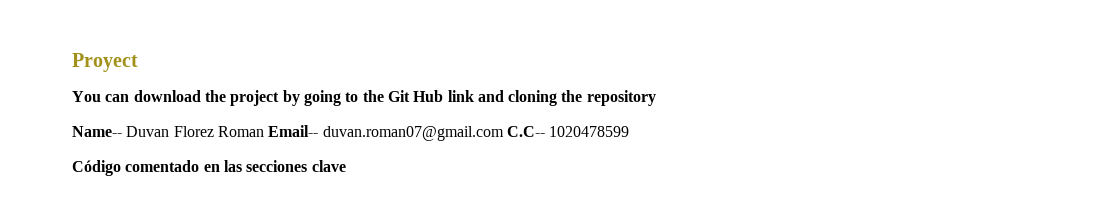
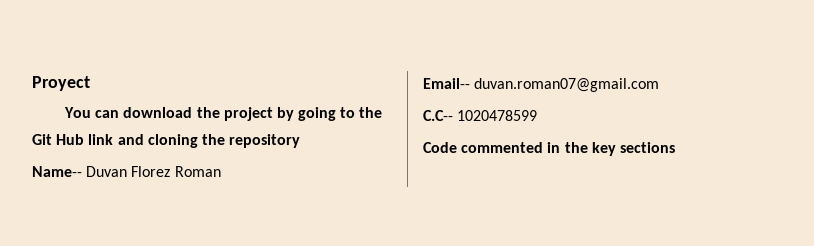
- Name-- Duvan Florez Roman Email-- duvan.roman07@gmail.com C.C-- 1020478599
+ Name-- Duvan Florez Roman
+ Email-- duvan.roman07@gmail.com
+ C.C-- 1020478599
- Código comentado en las secciones clave
+ Code commented in the key sections

